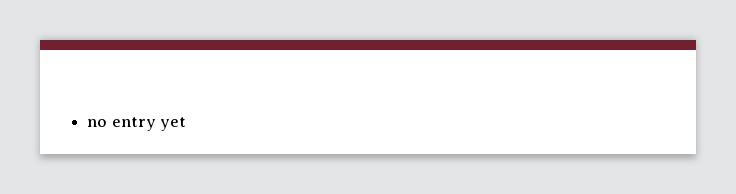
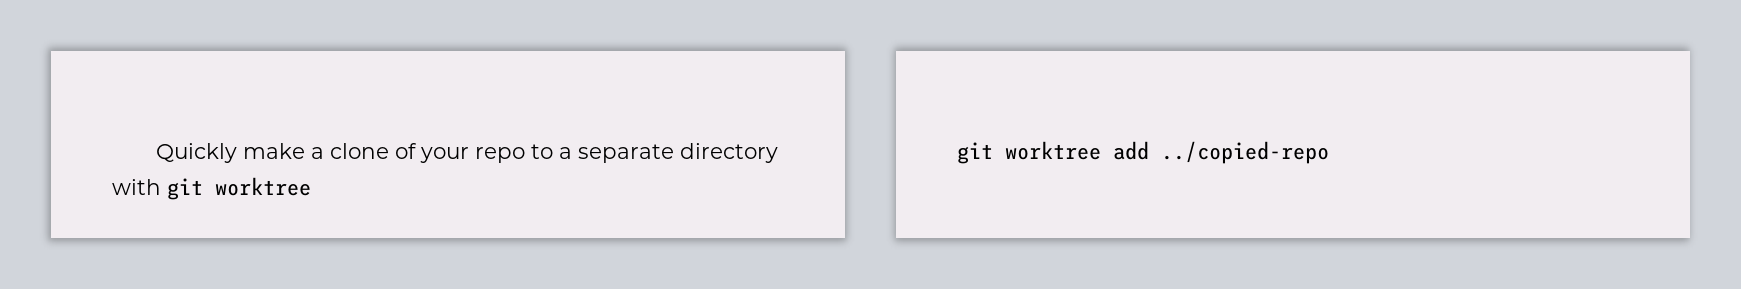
- no entry yet
+ Quickly make a clone of your repo to a separate directory with git worktree
+ git worktree add ../copied-repo

